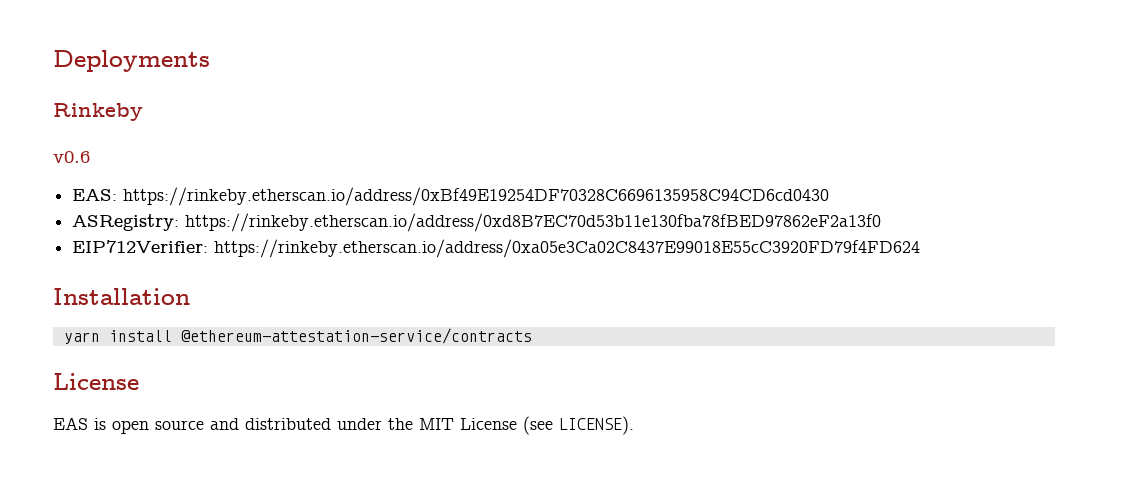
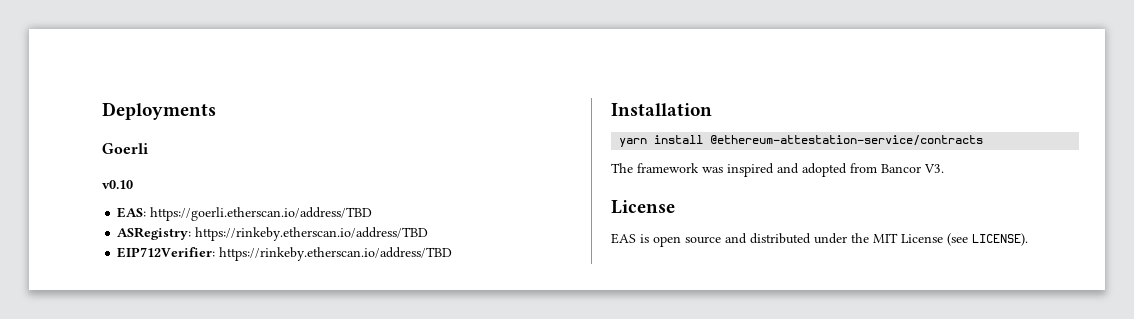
- Rinkeby
- v0.6
+ Goerli
+ v0.10
- EAS: https://rinkeby.etherscan.io/address/0xBf49E19254DF70328C6696135958C94CD6cd0430
+ EAS: https://goerli.etherscan.io/address/TBD
- ASRegistry: https://rinkeby.etherscan.io/address/0xd8B7EC70d53b11e130fba78fBED97862eF2a13f0
+ ASRegistry: https://rinkeby.etherscan.io/address/TBD
- EIP712Verifier: https://rinkeby.etherscan.io/address/0xa05e3Ca02C8437E99018E55cC3920FD79f4FD624
+ EIP712Verifier: https://rinkeby.etherscan.io/address/TBD
+ The framework was inspired and adopted from Bancor V3.

